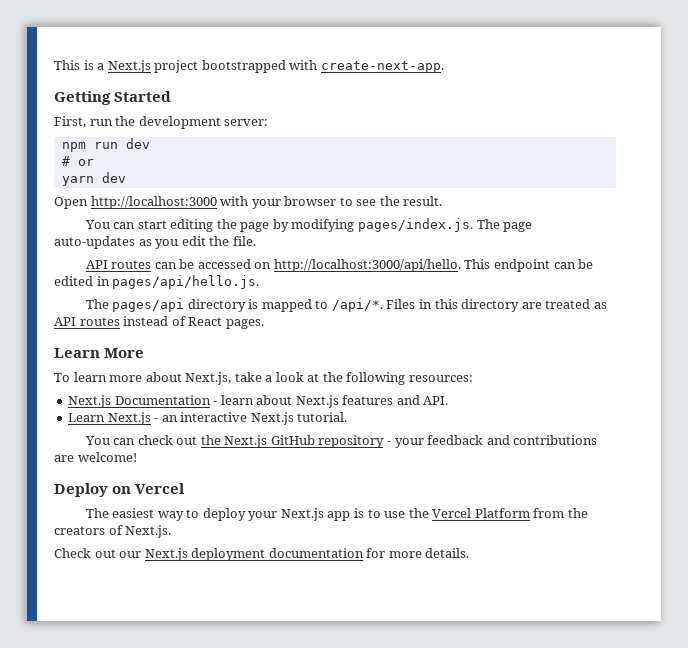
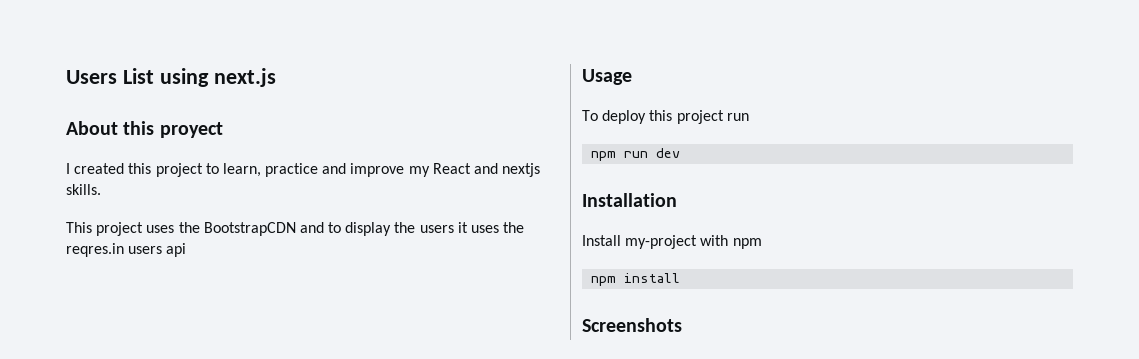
- This is a Next.js project bootstrapped with create-next-app.
- Getting Started
- First, run the development server:
+ Users List using next.js
+ About this proyect
+ I created this project to learn, practice and improve my React and nextjs skills.
+ This project uses the BootstrapCDN and to display the users it uses the reqres.in users api
+ Usage
+ To deploy this project run
  npm run dev
- # or
- yarn dev
- Open http://localhost:3000 with your browser to see the result.
- You can start editing the page by modifying pages/index.js. The page auto-updates as you edit the file.
- API routes can be accessed on http://localhost:3000/api/hello. This endpoint can be edited in pages/api/hello.js.
- The pages/api directory is mapped to /api/*. Files in this directory are treated as API routes instead of React pages.
- Learn More
- To learn more about Next.js, take a look at the following resources:
- Next.js Documentation - learn about Next.js features and API.
- Learn Next.js - an interactive Next.js tutorial.
- You can check out the Next.js GitHub repository - your feedback and contributions are welcome!
- Deploy on Vercel
- The easiest way to deploy your Next.js app is to use the Vercel Platform from the creators of Next.js.
- Check out our Next.js deployment documentation for more details.
+ Installation
+ Install my-project with npm
+ npm install
+ Screenshots

